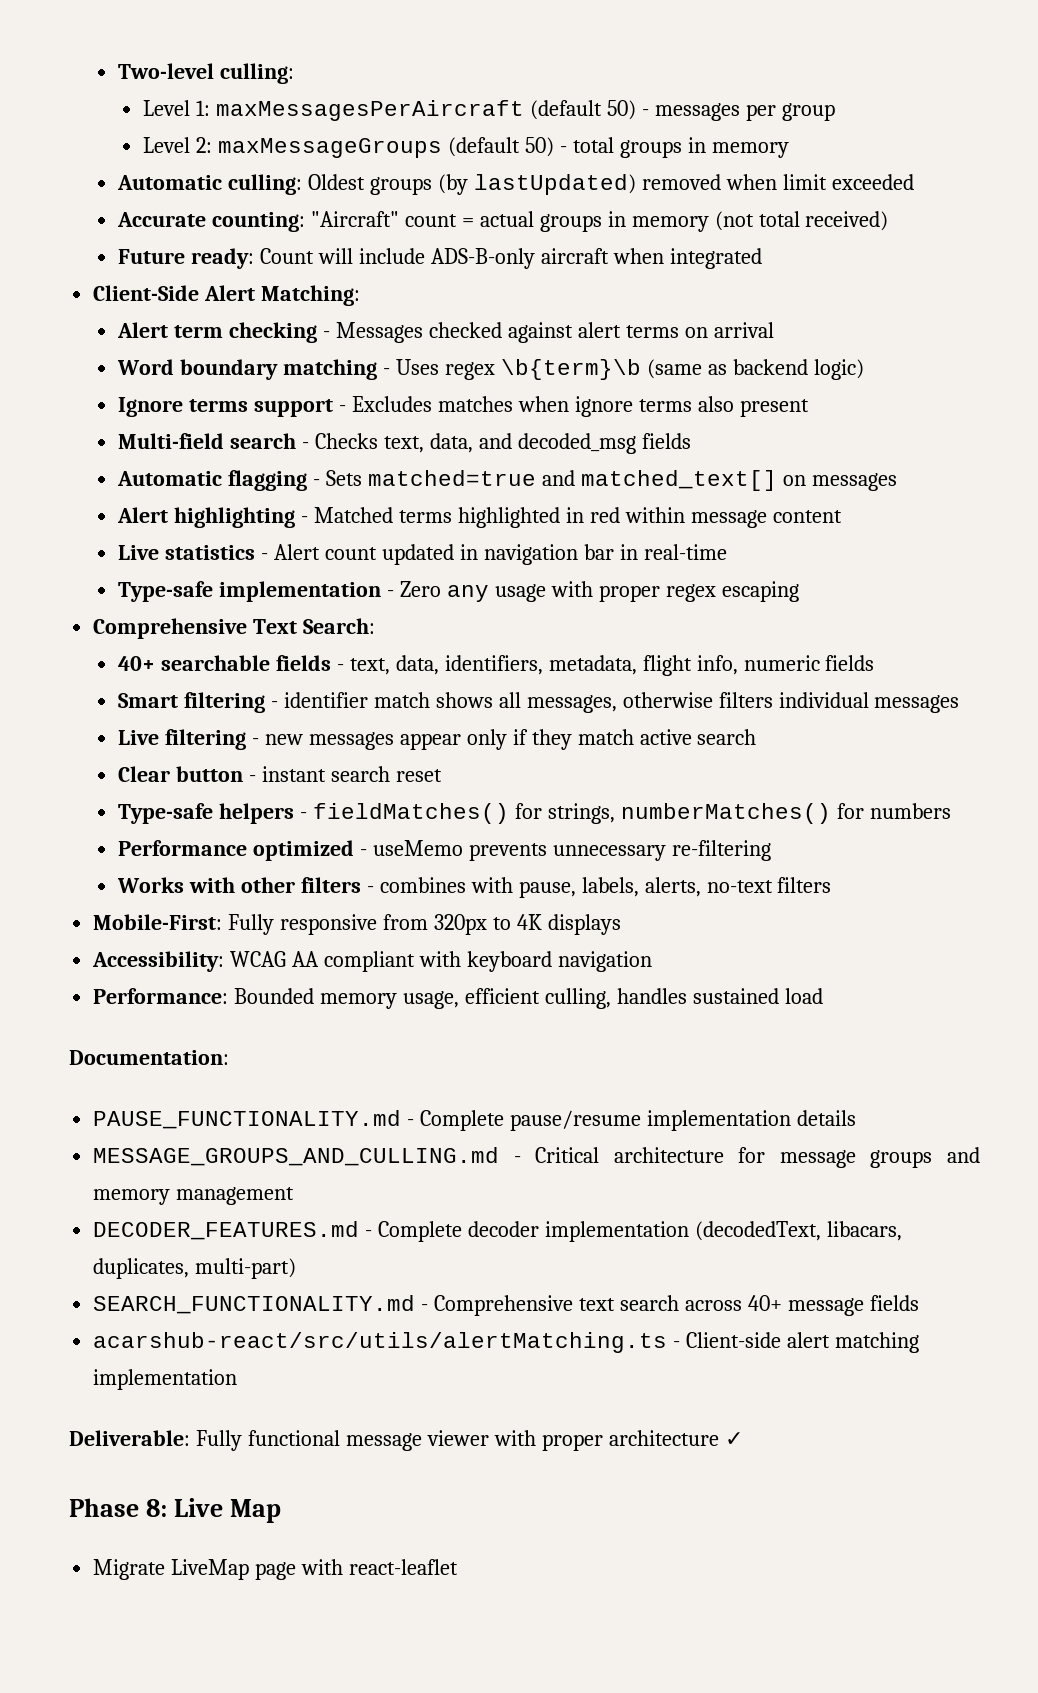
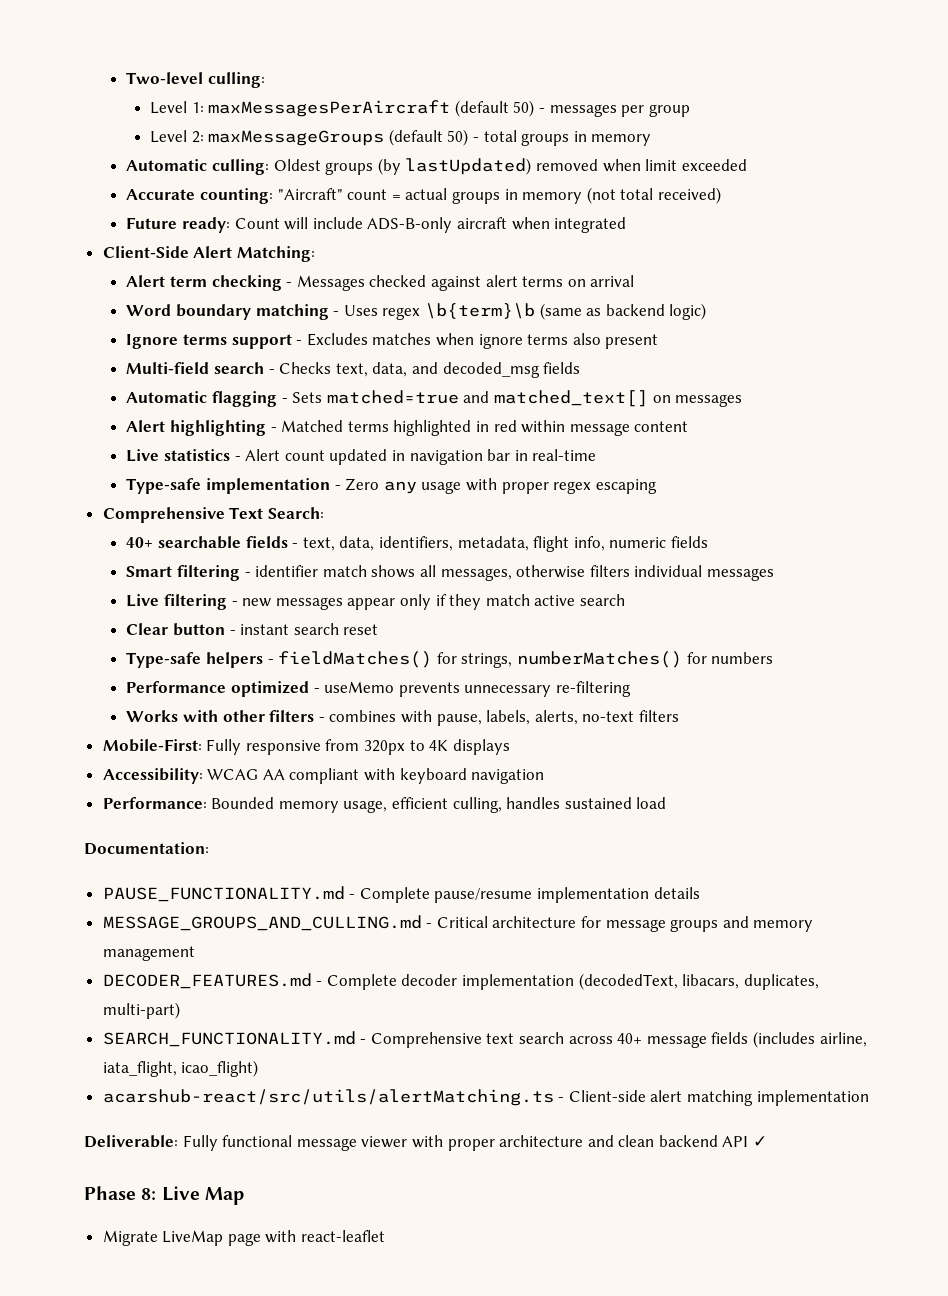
- SEARCH_FUNCTIONALITY.md - Comprehensive text search across 40+ message fields
+ SEARCH_FUNCTIONALITY.md - Comprehensive text search across 40+ message fields (includes airline, iata_flight, icao_flight)
- Deliverable: Fully functional message viewer with proper architecture ✓
+ Deliverable: Fully functional message viewer with proper architecture and clean backend API ✓

